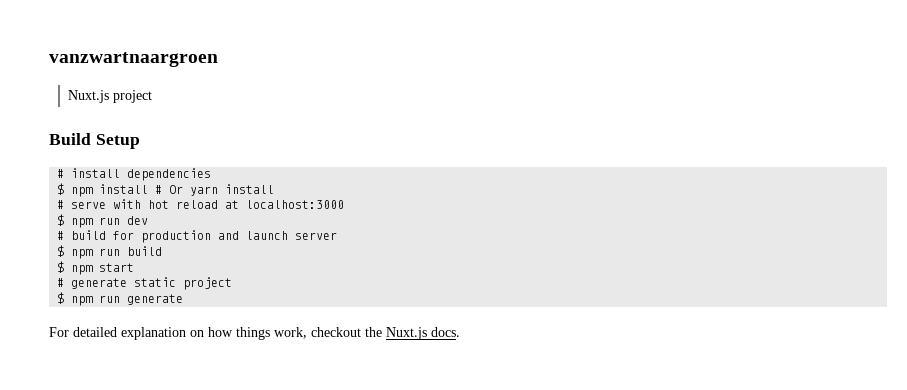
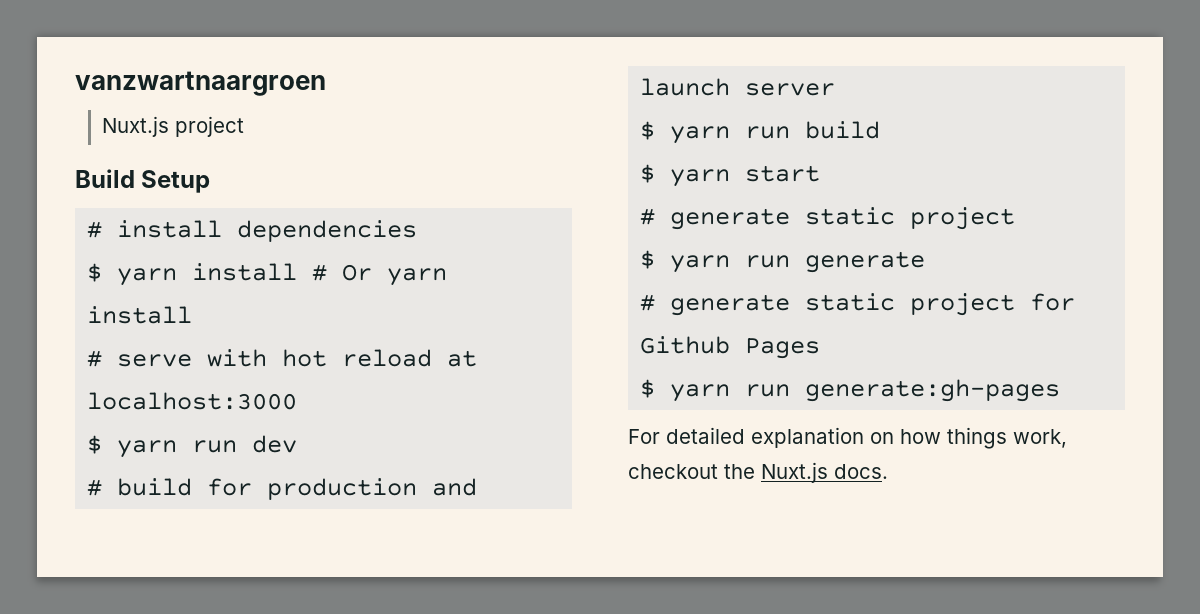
- $ npm install # Or yarn install
+ $ yarn install # Or yarn install
- $ npm run dev
+ $ yarn run dev
- $ npm run build
+ $ yarn run build
- $ npm start
+ $ yarn start
- $ npm run generate
+ $ yarn run generate
+ # generate static project for Github Pages
+ $ yarn run generate:gh-pages

